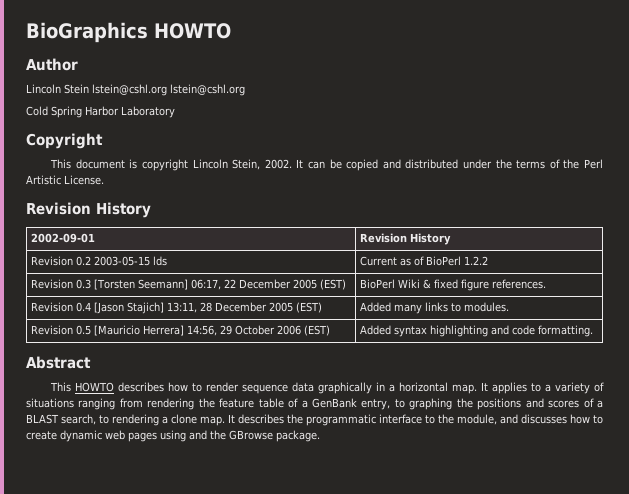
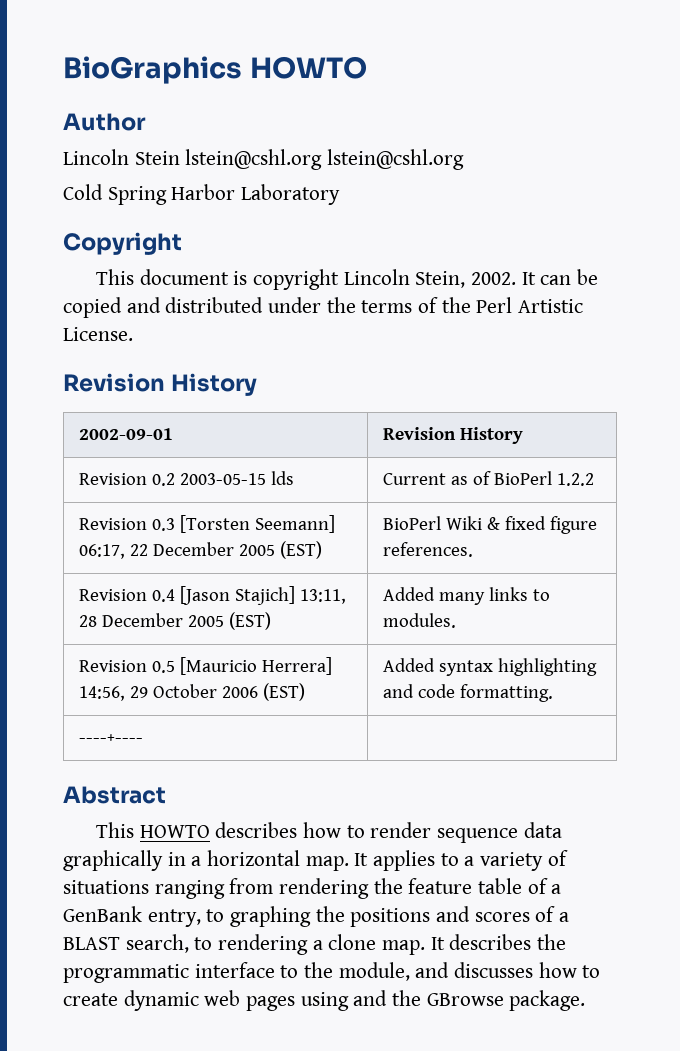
+ ----+---- |

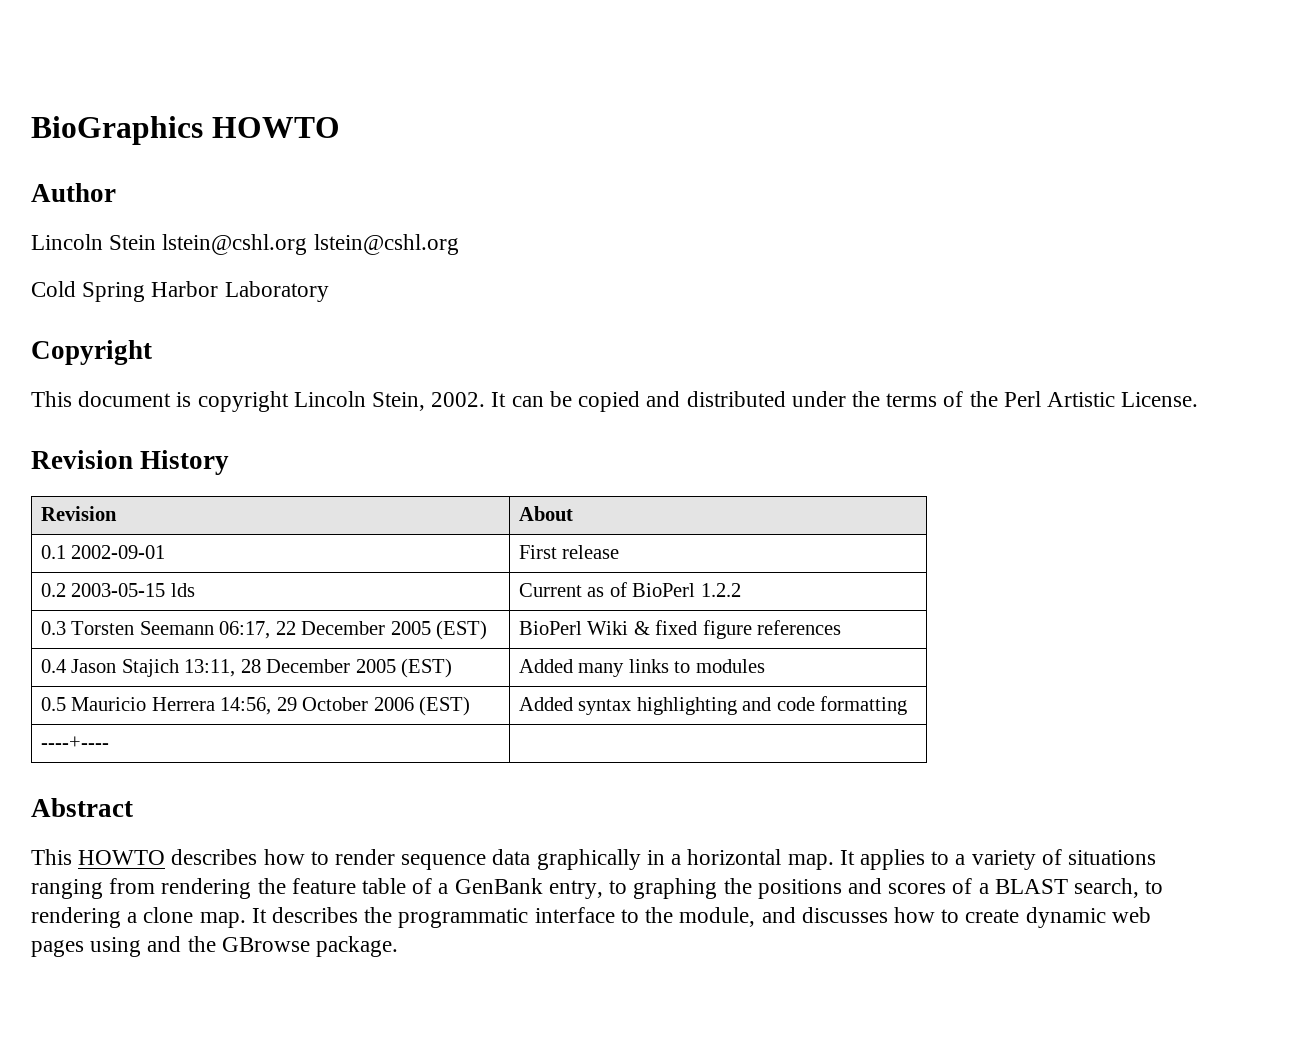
- 2002-09-01 | Revision History
- Revision 0.2 2003-05-15 lds | Current as of BioPerl 1.2.2
+ Revision | About
+ 0.1 2002-09-01 | First release
+ 0.2 2003-05-15 lds | Current as of BioPerl 1.2.2
- Revision 0.3 [Torsten Seemann] 06:17, 22 December 2005 (EST) | BioPerl Wiki & fixed figure references.
- Revision 0.4 [Jason Stajich] 13:11, 28 December 2005 (EST) | Added many links to modules.
- Revision 0.5 [Mauricio Herrera] 14:56, 29 October 2006 (EST) | Added syntax highlighting and code formatting.
+ 0.3 Torsten Seemann 06:17, 22 December 2005 (EST) | BioPerl Wiki & fixed figure references
+ 0.4 Jason Stajich 13:11, 28 December 2005 (EST) | Added many links to modules
+ 0.5 Mauricio Herrera 14:56, 29 October 2006 (EST) | Added syntax highlighting and code formatting

